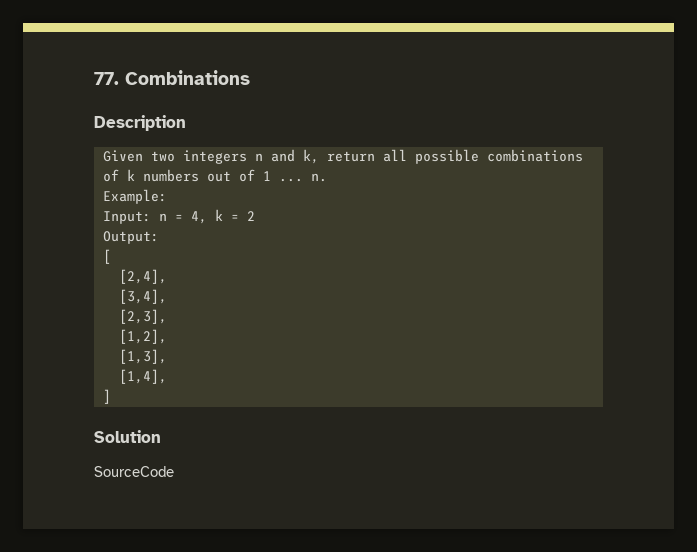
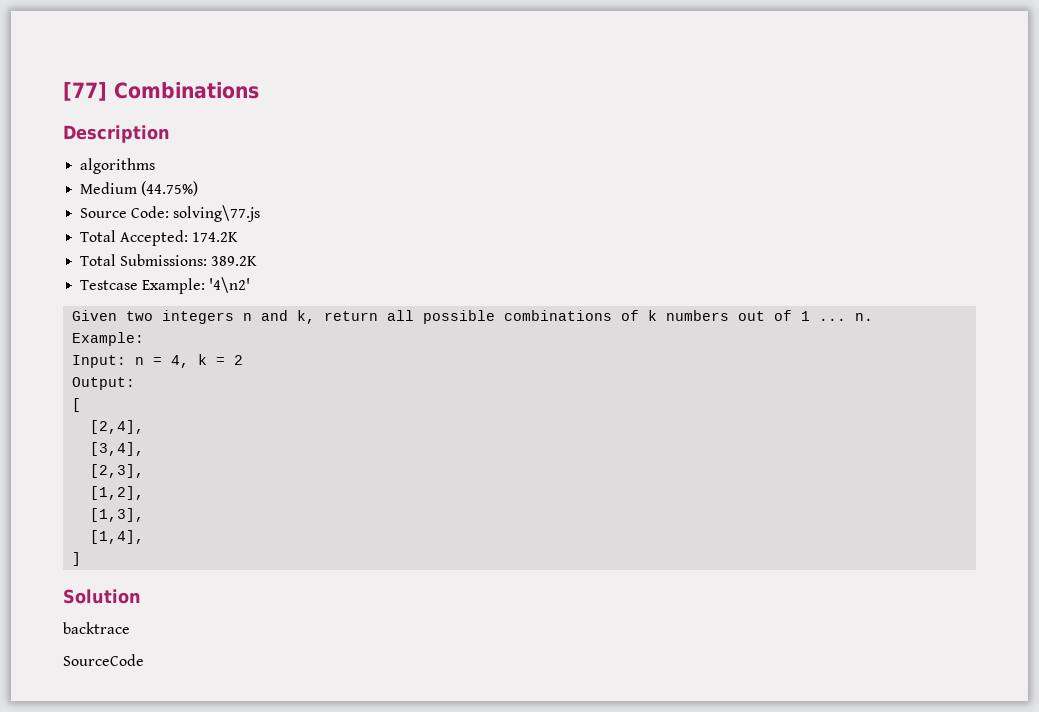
- 77. Combinations
+ [77] Combinations
+ algorithms
+ Medium (44.75%)
+ Source Code: solving\77.js
+ Total Accepted: 174.2K
+ Total Submissions: 389.2K
+ Testcase Example: '4\n2'
+ backtrace

